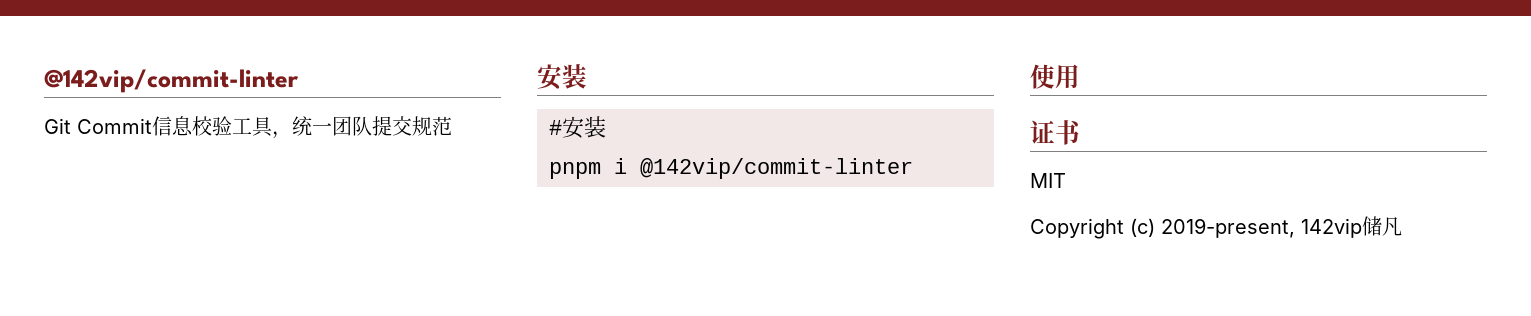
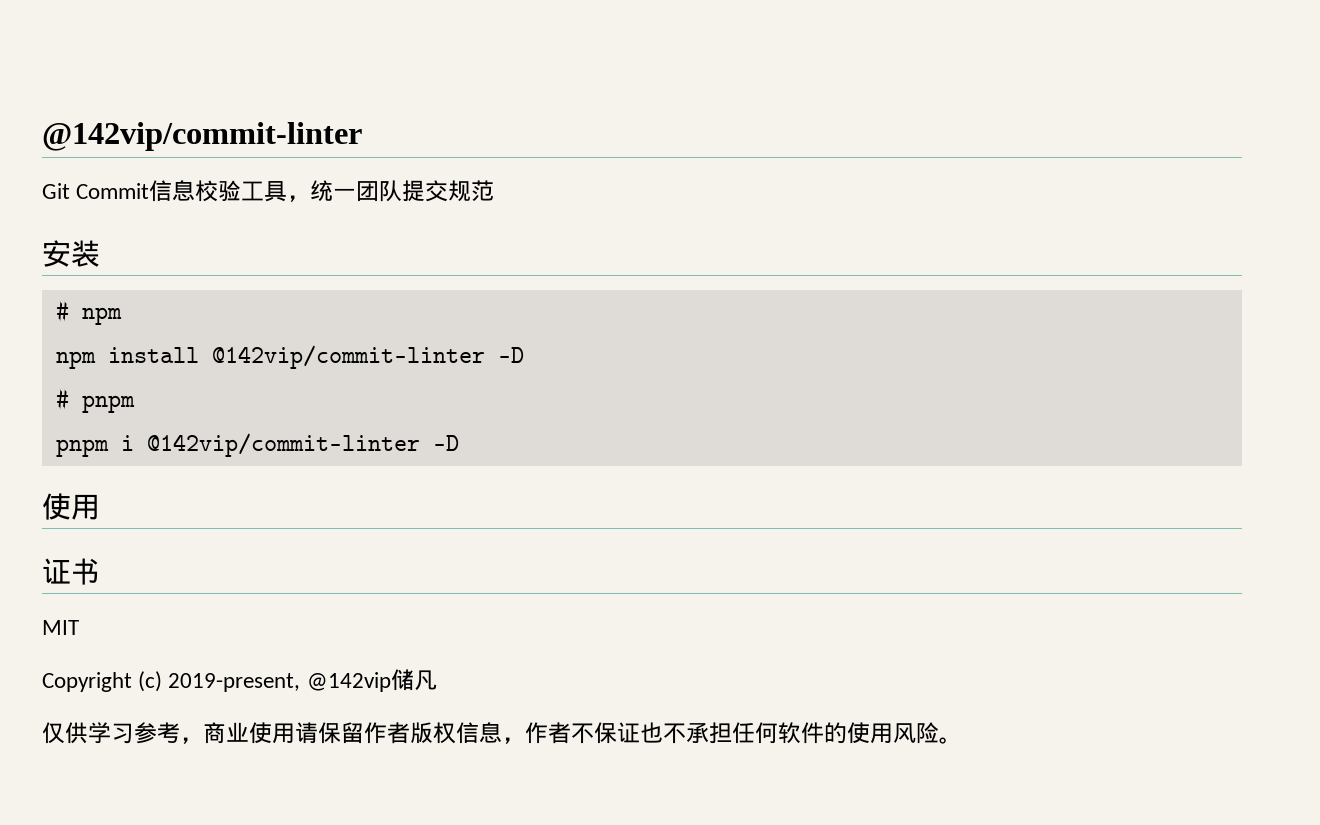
- #安装
+ # npm
+ npm install @142vip/commit-linter -D
+ # pnpm
- pnpm i @142vip/commit-linter
+ pnpm i @142vip/commit-linter -D
- Copyright (c) 2019-present, 142vip储凡
+ Copyright (c) 2019-present, @142vip储凡
+ 仅供学习参考，商业使用请保留作者版权信息，作者不保证也不承担任何软件的使用风险。

